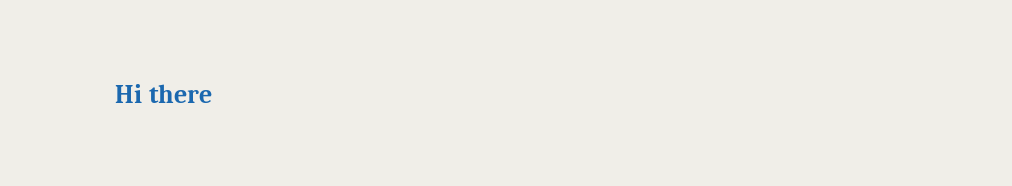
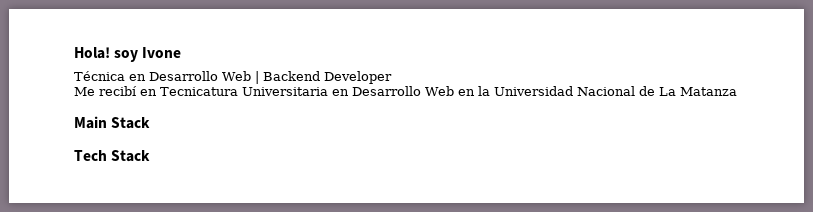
- Hi there
+ Hola! soy Ivone
+ Técnica en Desarrollo Web | Backend Developer
+ Me recibí en Tecnicatura Universitaria en Desarrollo Web en la Universidad Nacional de La Matanza
+ Main Stack
+ Tech Stack

